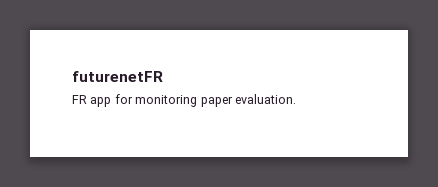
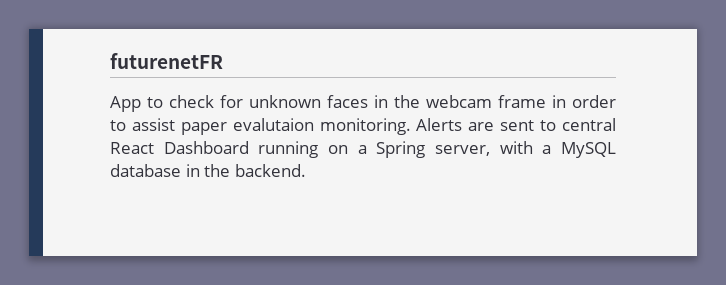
- FR app for monitoring paper evaluation.
+ App to check for unknown faces in the webcam frame in order to assist paper evalutaion monitoring. Alerts are sent to central React Dashboard running on a Spring server, with a MySQL database in the backend.

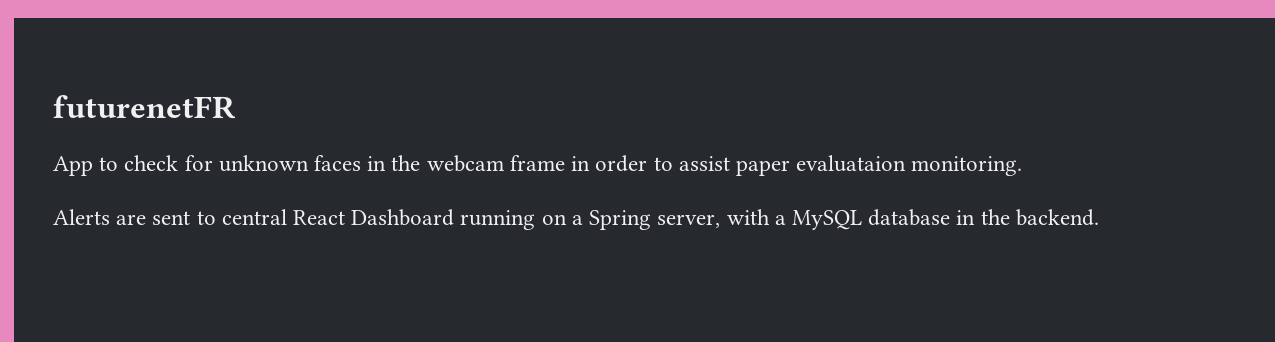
- App to check for unknown faces in the webcam frame in order to assist paper evalutaion monitoring. Alerts are sent to central React Dashboard running on a Spring server, with a MySQL database in the backend.
+ App to check for unknown faces in the webcam frame in order to assist paper evaluataion monitoring.
+ Alerts are sent to central React Dashboard running on a Spring server, with a MySQL database in the backend.

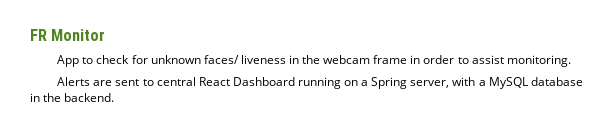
- futurenetFR
+ FR Monitor
- App to check for unknown faces in the webcam frame in order to assist paper evaluataion monitoring.
+ App to check for unknown faces/ liveness in the webcam frame in order to assist monitoring.

